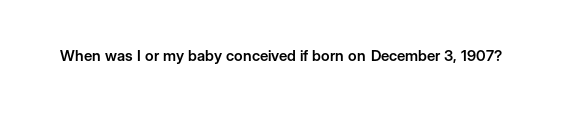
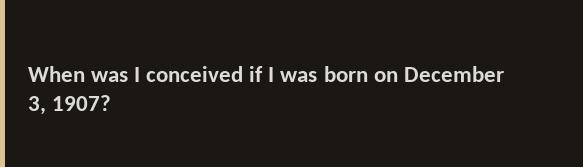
- When was I or my baby conceived if born on December 3, 1907?
+ When was I conceived if I was born on December 3, 1907?

